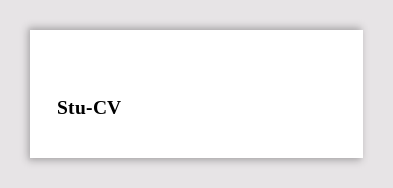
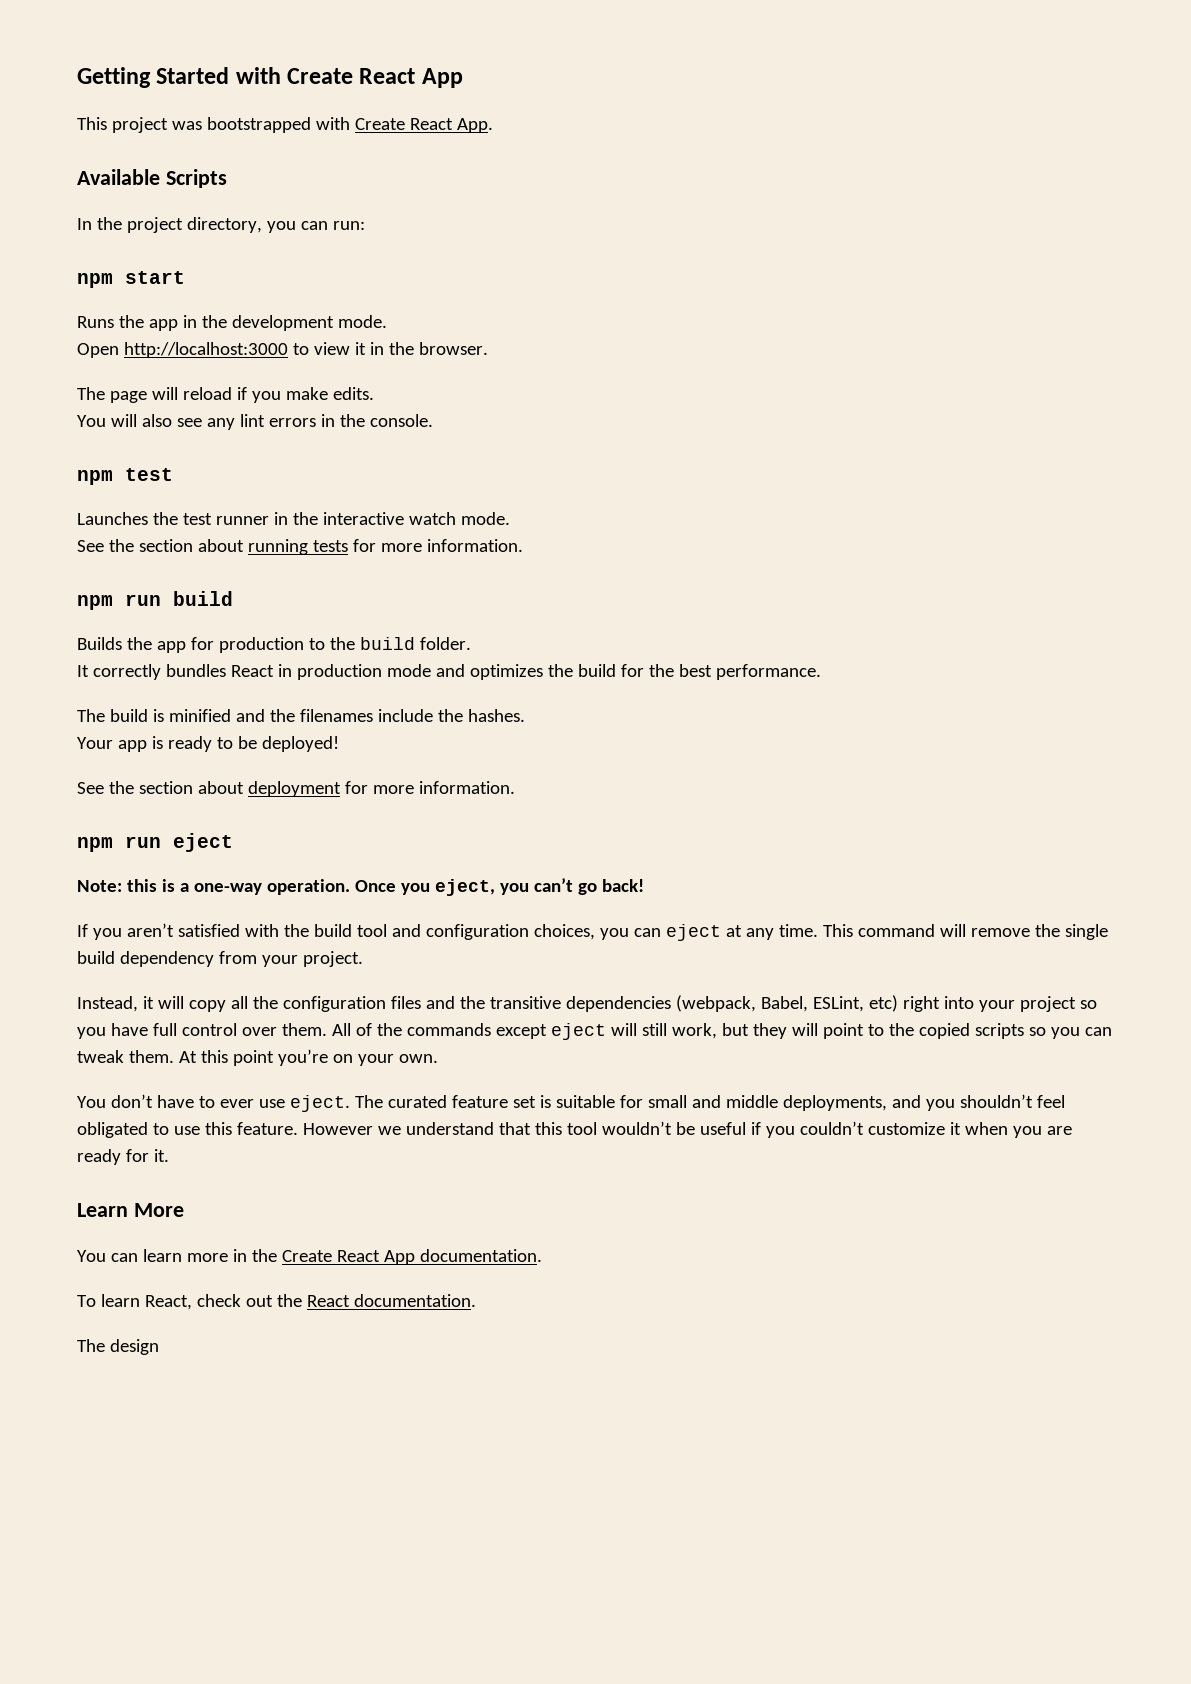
- Stu-CV
+ Getting Started with Create React App
+ This project was bootstrapped with Create React App.
+ Available Scripts
+ In the project directory, you can run:
+ npm start
+ Runs the app in the development mode.
+ Open http://localhost:3000 to view it in the browser.
+ The page will reload if you make edits.
+ You will also see any lint errors in the console.
+ npm test
+ Launches the test runner in the interactive watch mode.
+ See the section about running tests for more information.
+ npm run build
+ Builds the app for production to the build folder.
+ It correctly bundles React in production mode and optimizes the build for the best performance.
+ The build is minified and the filenames include the hashes.
+ Your app is ready to be deployed!
+ See the section about deployment for more information.
+ npm run eject
+ Note: this is a one-way operation. Once you eject, you can’t go back!
+ If you aren’t satisfied with the build tool and configuration choices, you can eject at any time. This command will remove the single build dependency from your project.
+ Instead, it will copy all the configuration files and the transitive dependencies (webpack, Babel, ESLint, etc) right into your project so you have full control over them. All of the commands except eject will still work, but they will point to the copied scripts so you can tweak them. At this point you’re on your own.
+ You don’t have to ever use eject. The curated feature set is suitable for small and middle deployments, and you shouldn’t feel obligated to use this feature. However we understand that this tool wouldn’t be useful if you couldn’t customize it when you are ready for it.
+ Learn More
+ You can learn more in the Create React App documentation.
+ To learn React, check out the React documentation.
+ The design

